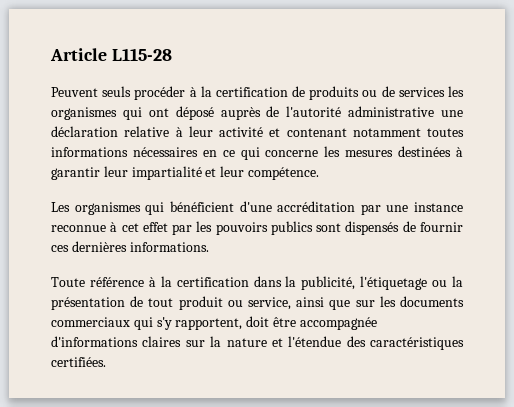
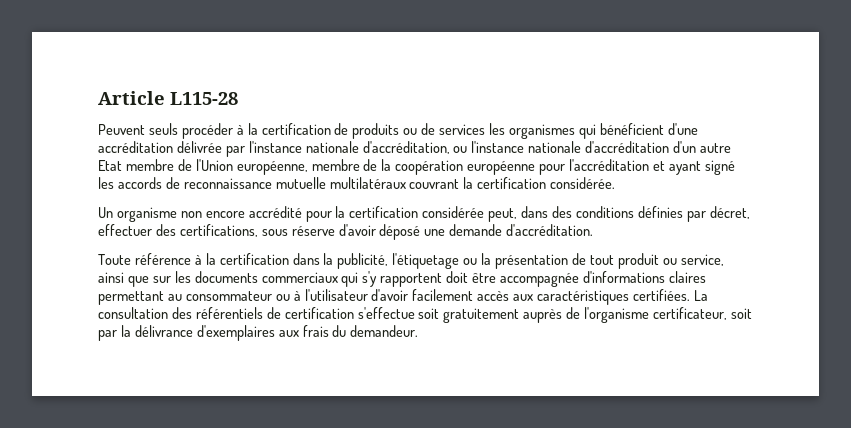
- Peuvent seuls procéder à la certification de produits ou de services les organismes qui ont déposé auprès de l'autorité administrative une déclaration relative à leur activité et contenant notamment toutes informations nécessaires en ce qui concerne les mesures destinées à garantir leur impartialité et leur compétence.
- Les organismes qui bénéficient d'une accréditation par une instance reconnue à cet effet par les pouvoirs publics sont dispensés de fournir ces dernières informations.
+ Peuvent seuls procéder à la certification de produits ou de services les organismes qui bénéficient d'une accréditation délivrée par l'instance nationale d'accréditation, ou l'instance nationale d'accréditation d'un autre Etat membre de l'Union européenne, membre de la coopération européenne pour l'accréditation et ayant signé les accords de reconnaissance mutuelle multilatéraux couvrant la certification considérée.
+ Un organisme non encore accrédité pour la certification considérée peut, dans des conditions définies par décret, effectuer des certifications, sous réserve d'avoir déposé une demande d'accréditation.
- Toute référence à la certification dans la publicité, l'étiquetage ou la présentation de tout produit ou service, ainsi que sur les documents commerciaux qui s'y rapportent, doit être accompagnée d'informations claires sur la nature et l'étendue des caractéristiques certifiées.
+ Toute référence à la certification dans la publicité, l'étiquetage ou la présentation de tout produit ou service, ainsi que sur les documents commerciaux qui s'y rapportent doit être accompagnée d'informations claires permettant au consommateur ou à l'utilisateur d'avoir facilement accès aux caractéristiques certifiées. La consultation des référentiels de certification s'effectue soit gratuitement auprès de l'organisme certificateur, soit par la délivrance d'exemplaires aux frais du demandeur.

